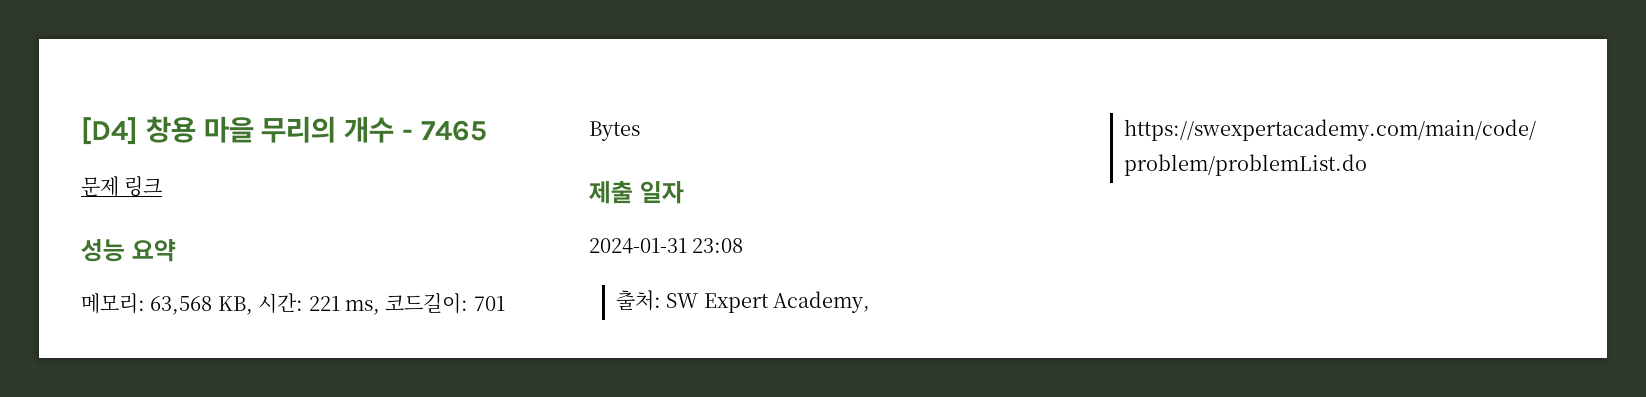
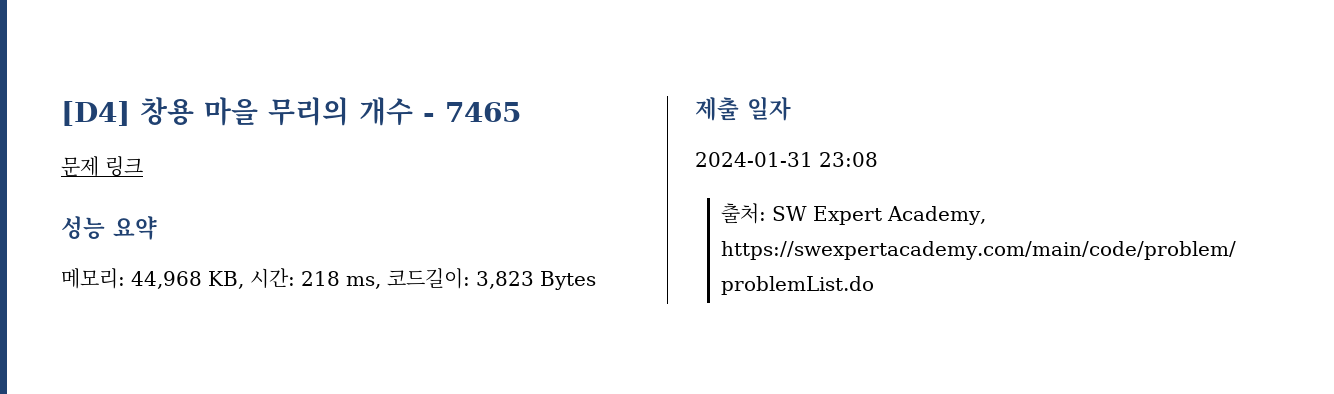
- 메모리: 63,568 KB, 시간: 221 ms, 코드길이: 701 Bytes
+ 메모리: 44,968 KB, 시간: 218 ms, 코드길이: 3,823 Bytes

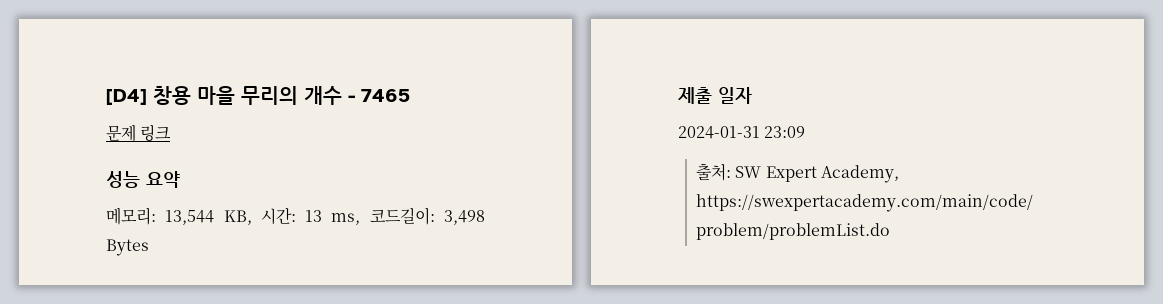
- 메모리: 44,968 KB, 시간: 218 ms, 코드길이: 3,823 Bytes
+ 메모리: 13,544 KB, 시간: 13 ms, 코드길이: 3,498 Bytes
- 2024-01-31 23:08
+ 2024-01-31 23:09

